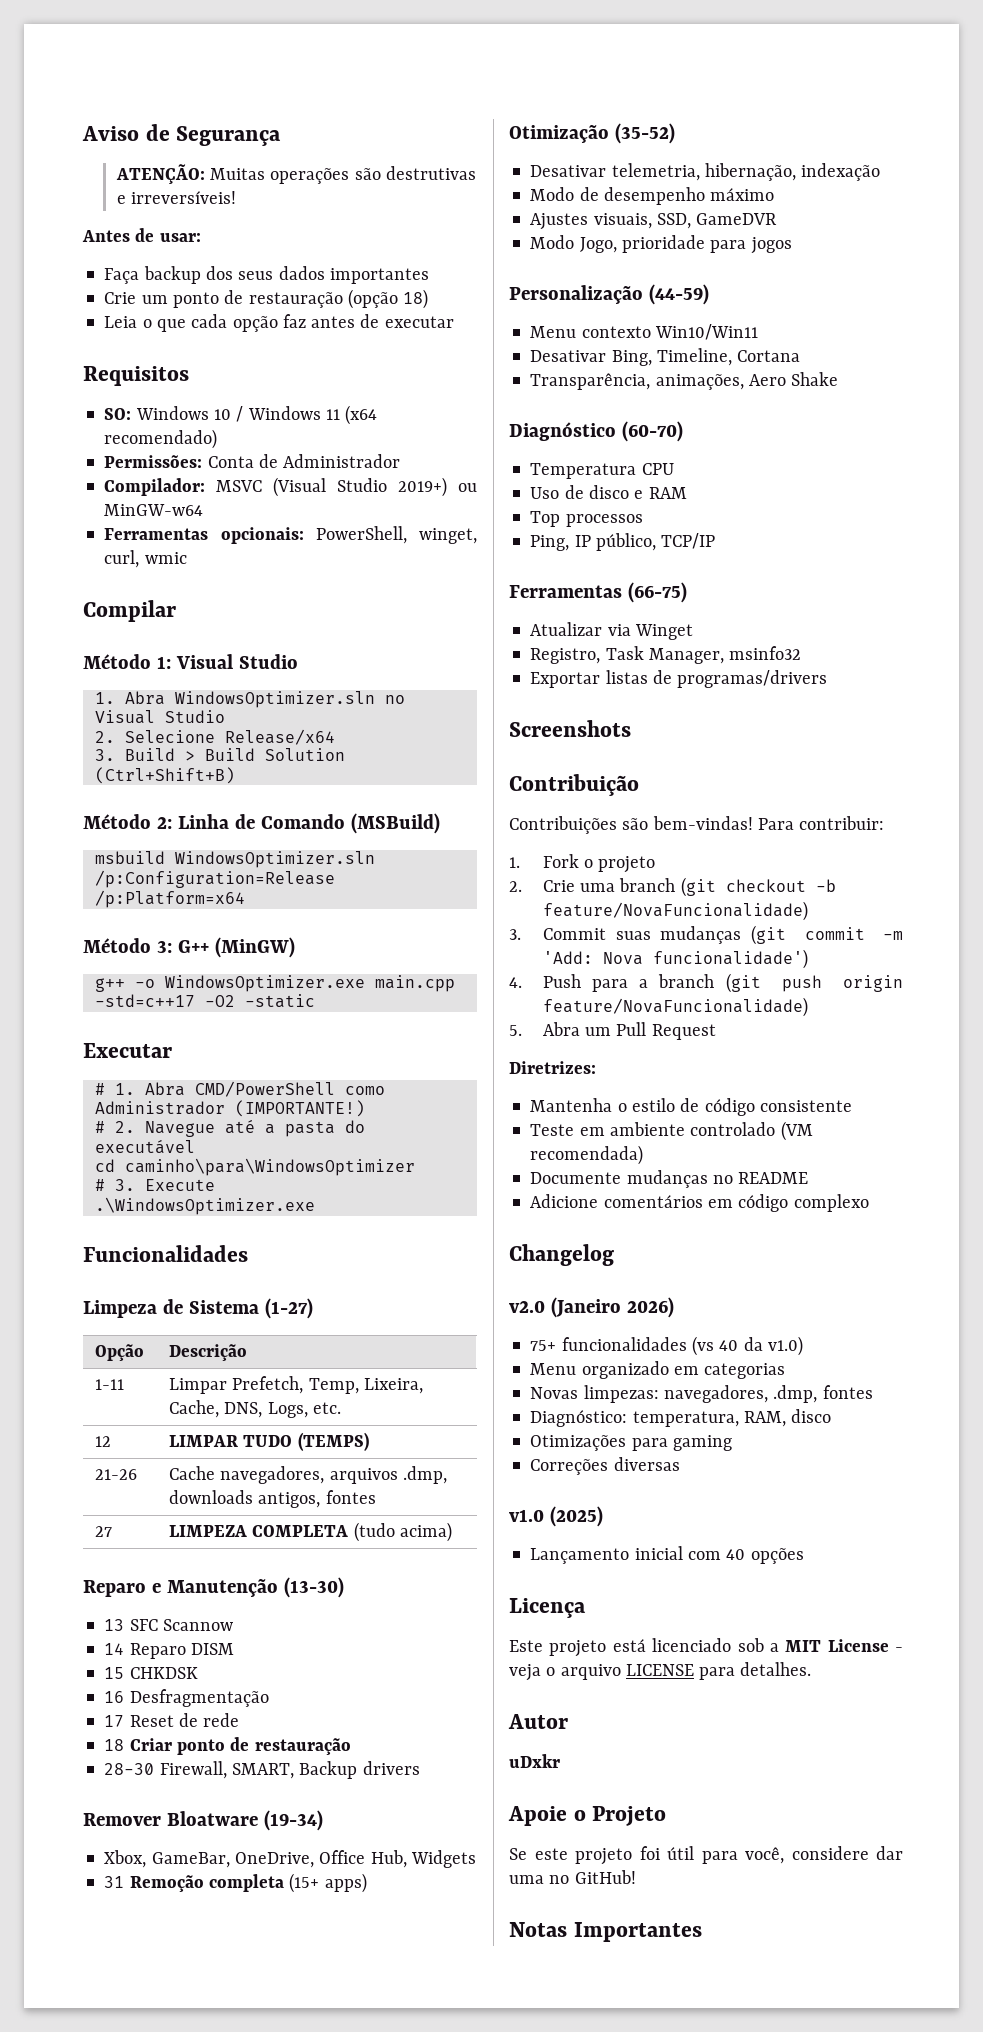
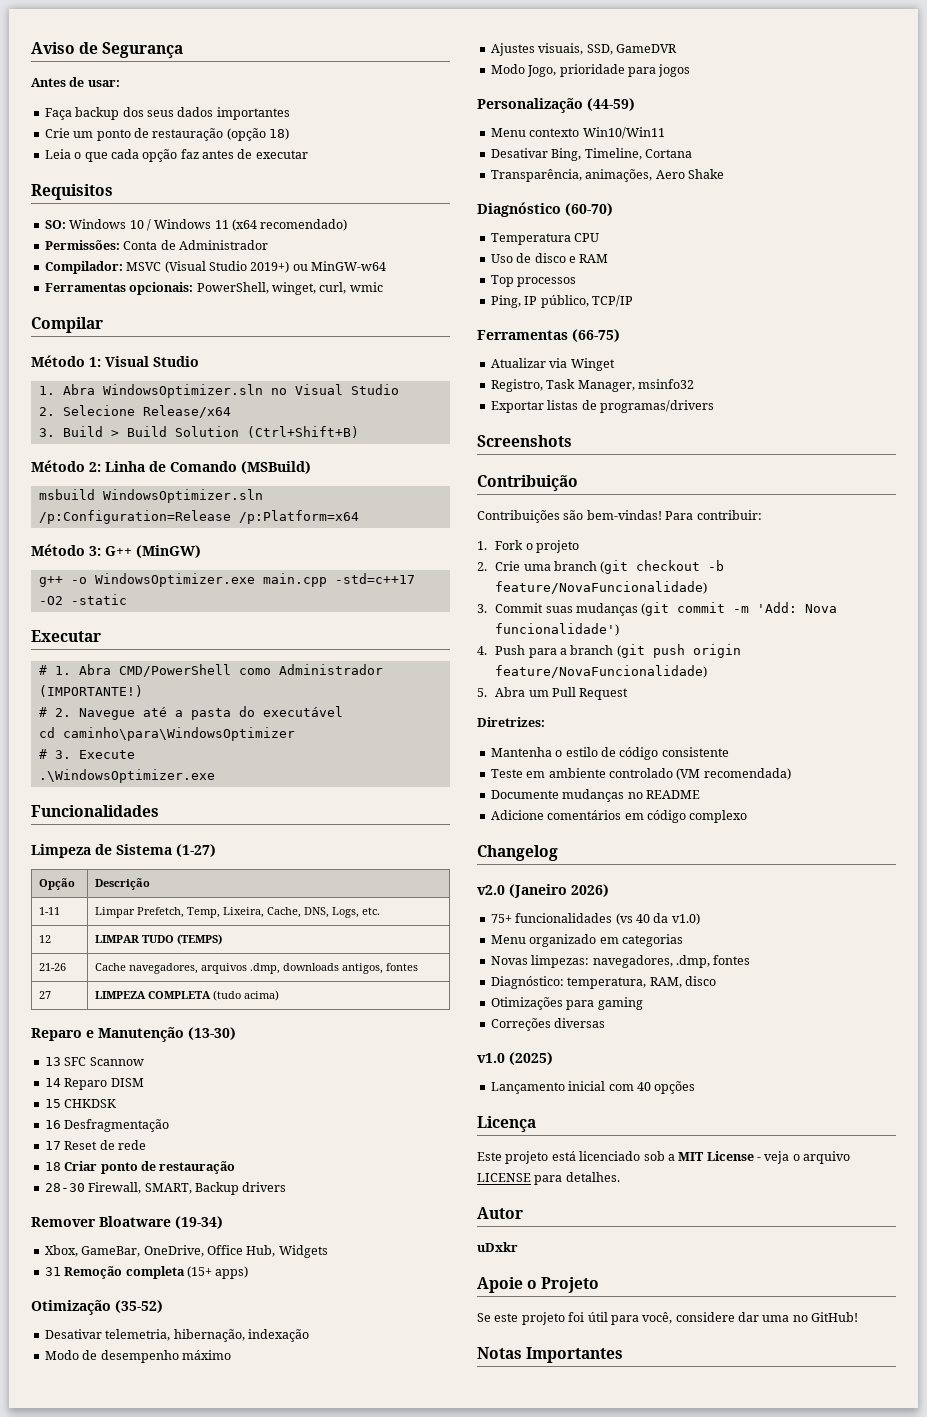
- ATENÇÃO: Muitas operações são destrutivas e irreversíveis!

